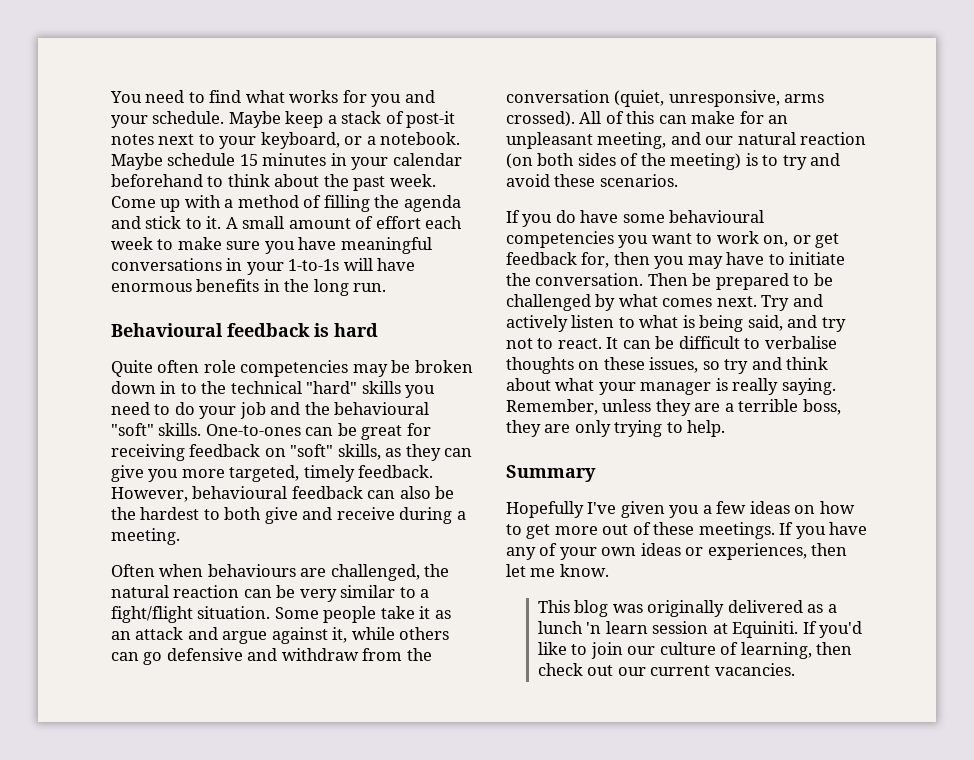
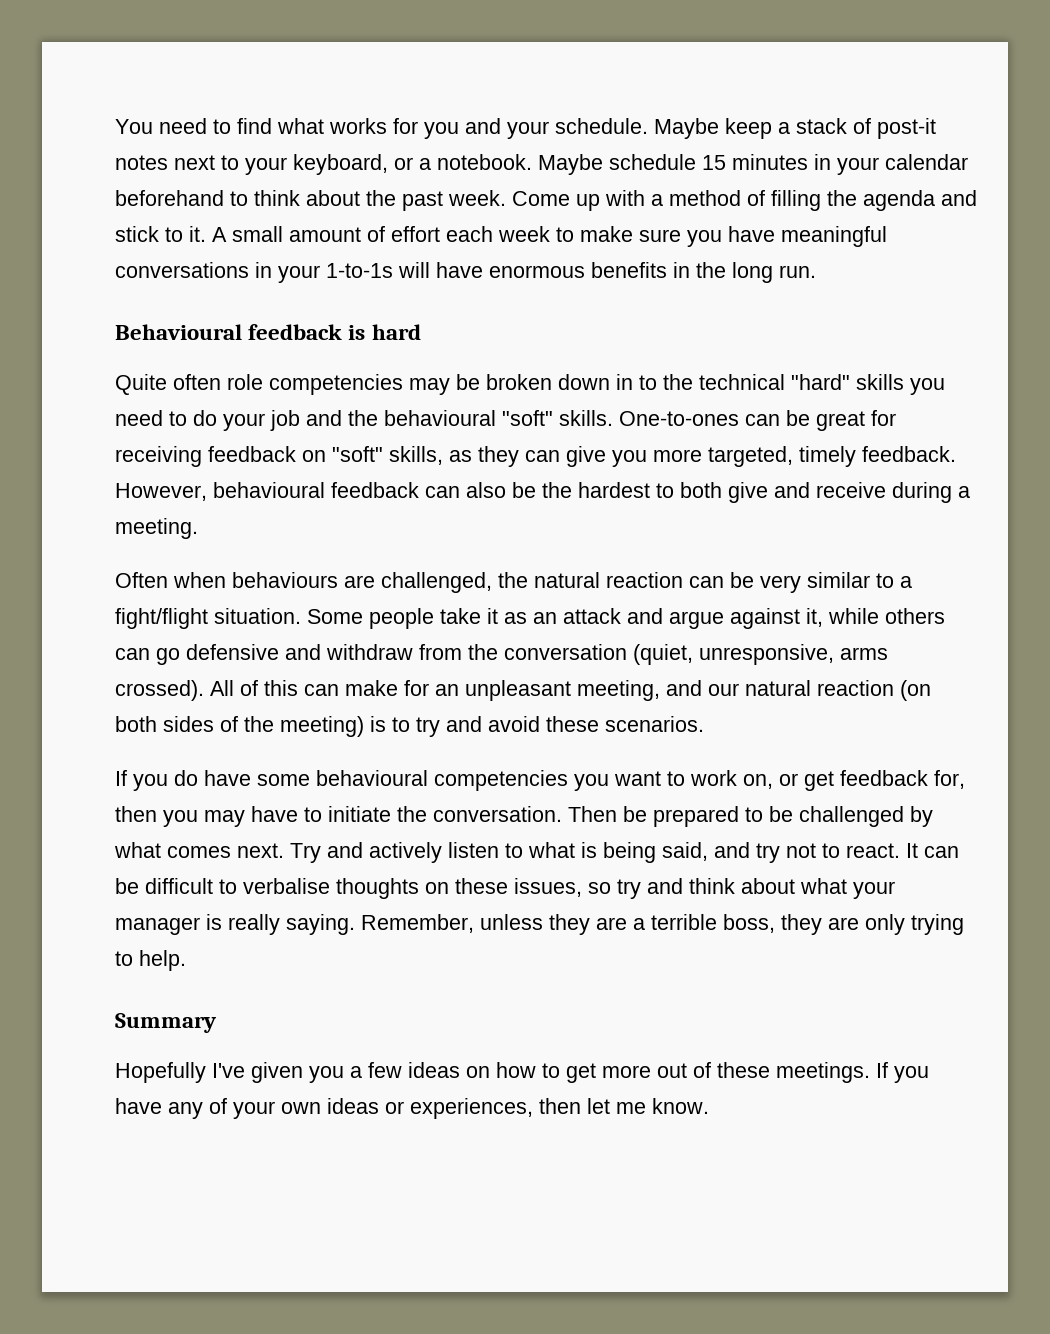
- This blog was originally delivered as a lunch 'n learn session at Equiniti. If you'd like to join our culture of learning, then check out our current vacancies.

